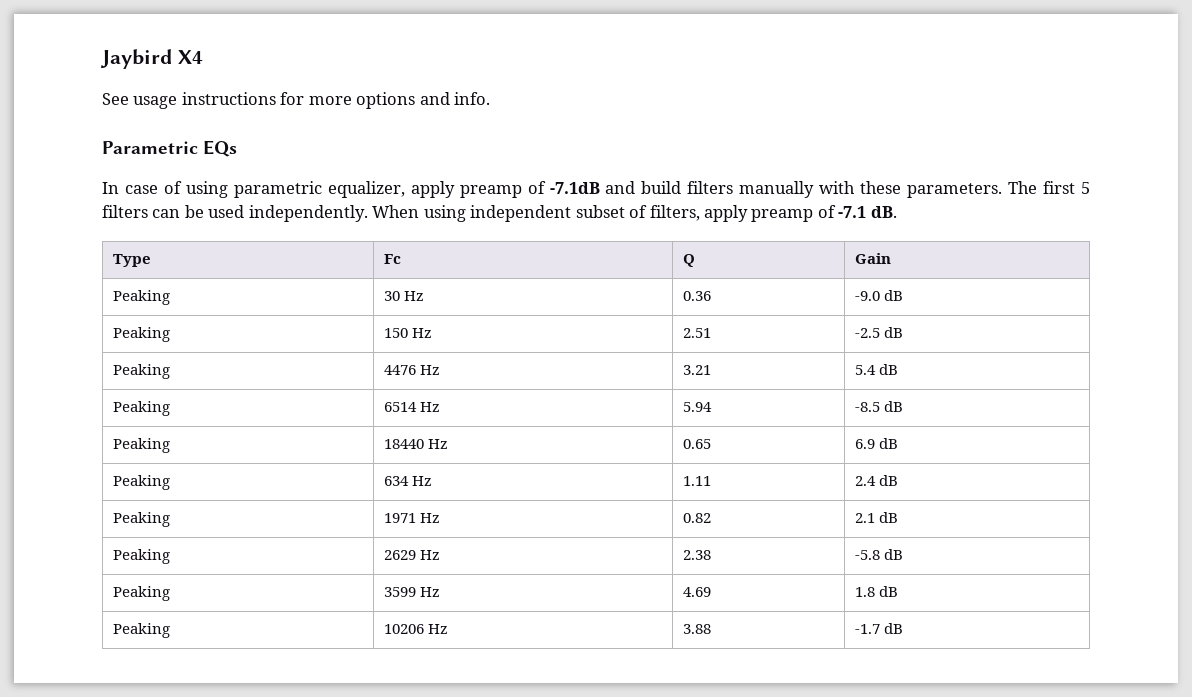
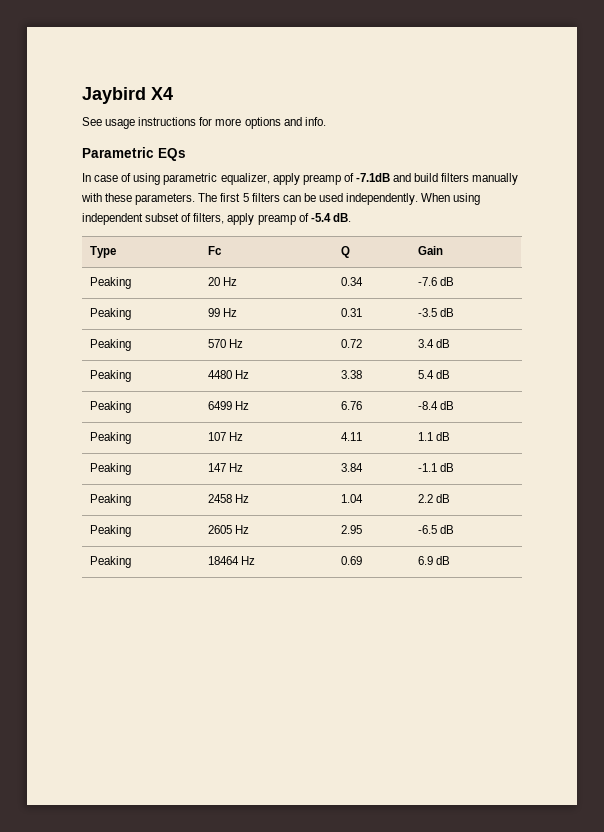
- When using independent subset of filters, apply preamp of -7.1 dB.
+ When using independent subset of filters, apply preamp of -5.4 dB.
- Peaking | 30 Hz | 0.36 | -9.0 dB
- Peaking | 150 Hz | 2.51 | -2.5 dB
- Peaking | 4476 Hz | 3.21 | 5.4 dB
+ Peaking | 20 Hz | 0.34 | -7.6 dB
+ Peaking | 99 Hz | 0.31 | -3.5 dB
+ Peaking | 570 Hz | 0.72 | 3.4 dB
+ Peaking | 4480 Hz | 3.38 | 5.4 dB
- Peaking | 6514 Hz | 5.94 | -8.5 dB
- Peaking | 18440 Hz | 0.65 | 6.9 dB
- Peaking | 634 Hz | 1.11 | 2.4 dB
- Peaking | 1971 Hz | 0.82 | 2.1 dB
- Peaking | 2629 Hz | 2.38 | -5.8 dB
- Peaking | 3599 Hz | 4.69 | 1.8 dB
- Peaking | 10206 Hz | 3.88 | -1.7 dB
+ Peaking | 6499 Hz | 6.76 | -8.4 dB
+ Peaking | 107 Hz | 4.11 | 1.1 dB
+ Peaking | 147 Hz | 3.84 | -1.1 dB
+ Peaking | 2458 Hz | 1.04 | 2.2 dB
+ Peaking | 2605 Hz | 2.95 | -6.5 dB
+ Peaking | 18464 Hz | 0.69 | 6.9 dB

